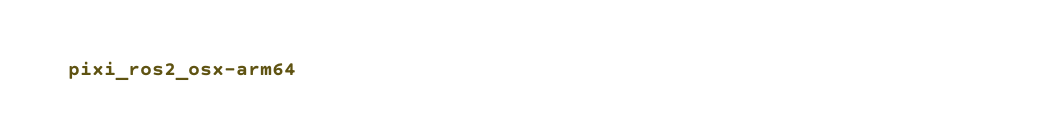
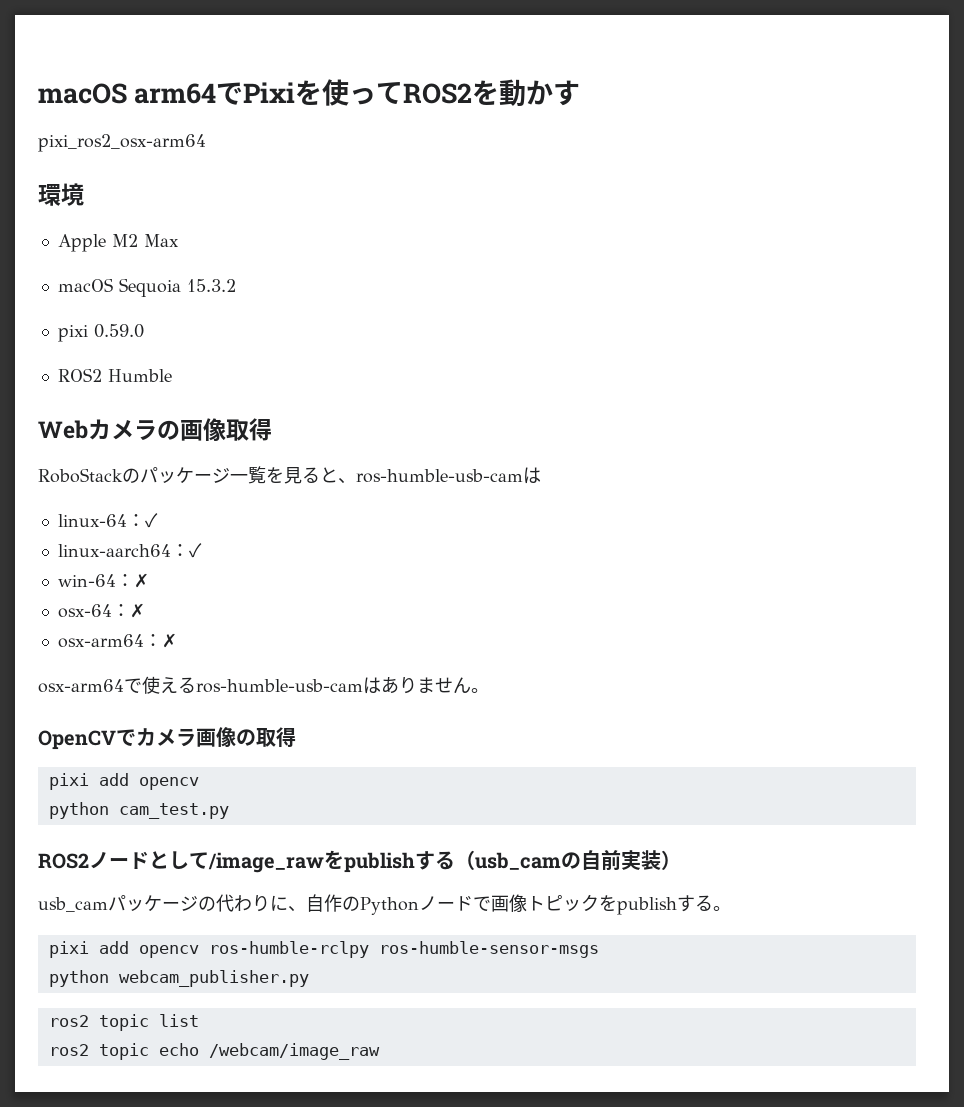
+ macOS arm64でPixiを使ってROS2を動かす
  pixi_ros2_osx-arm64
+ 環境
+ Apple M2 Max
+ macOS Sequoia 15.3.2
+ pixi 0.59.0
+ ROS2 Humble
+ Webカメラの画像取得
+ RoboStackのパッケージ一覧を見ると、ros-humble-usb-camは
+ linux-64：✓
+ linux-aarch64：✓
+ win-64：✗
+ osx-64：✗
+ osx-arm64：✗
+ osx-arm64で使えるros-humble-usb-camはありません。
+ OpenCVでカメラ画像の取得
+ pixi add opencv
+ python cam_test.py
+ ROS2ノードとして/image_rawをpublishする（usb_camの自前実装）
+ usb_camパッケージの代わりに、自作のPythonノードで画像トピックをpublishする。
+ pixi add opencv ros-humble-rclpy ros-humble-sensor-msgs
+ python webcam_publisher.py
+ ros2 topic list
+ ros2 topic echo /webcam/image_raw

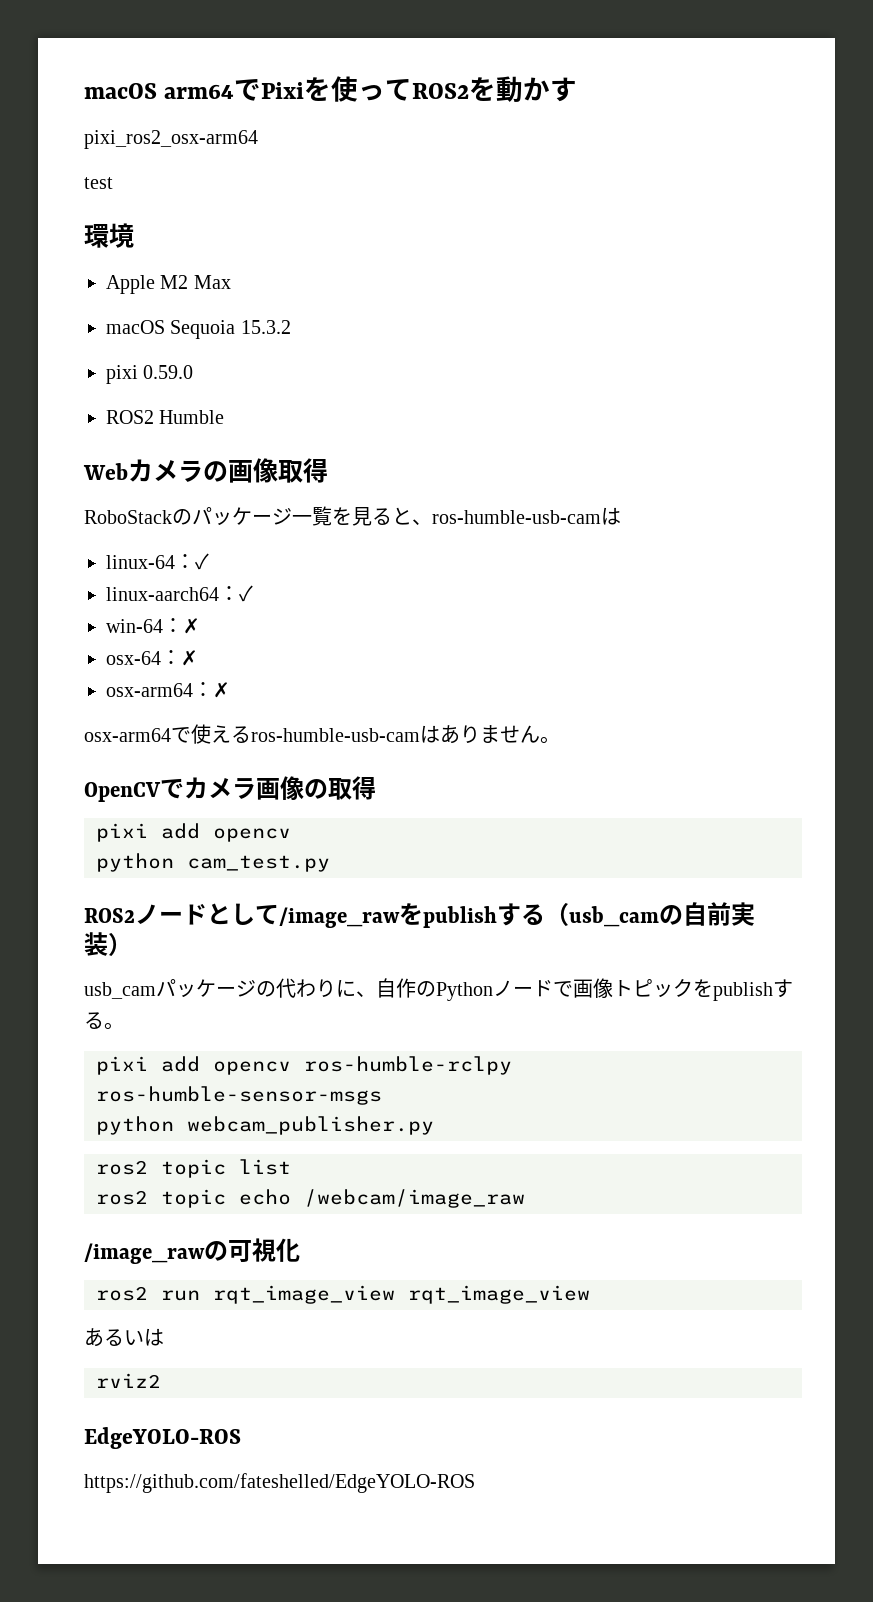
+ test
+ /image_rawの可視化
+ ros2 run rqt_image_view rqt_image_view
+ あるいは
+ rviz2
+ EdgeYOLO-ROS
+ https://github.com/fateshelled/EdgeYOLO-ROS

